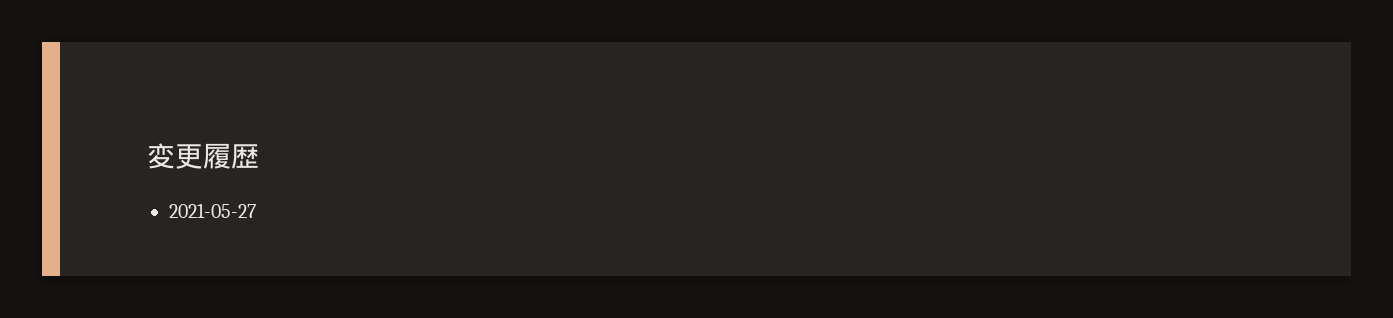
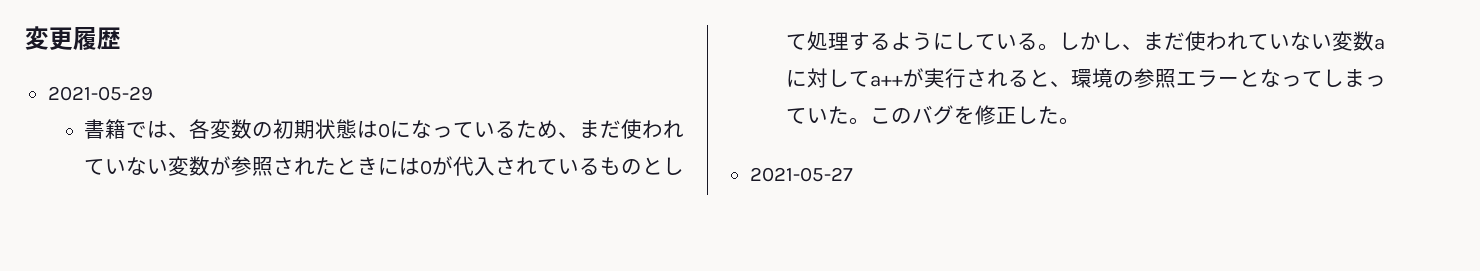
+ 2021-05-29
+ 書籍では、各変数の初期状態は0になっているため、まだ使われていない変数が参照されたときには0が代入されているものとして処理するようにしている。しかし、まだ使われていない変数aに対してa++が実行されると、環境の参照エラーとなってしまっていた。このバグを修正した。

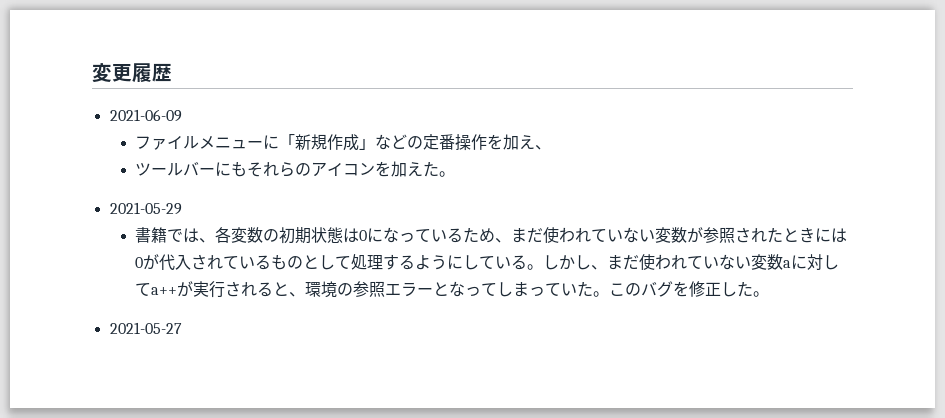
+ 2021-06-09
+ ファイルメニューに「新規作成」などの定番操作を加え、
+ ツールバーにもそれらのアイコンを加えた。

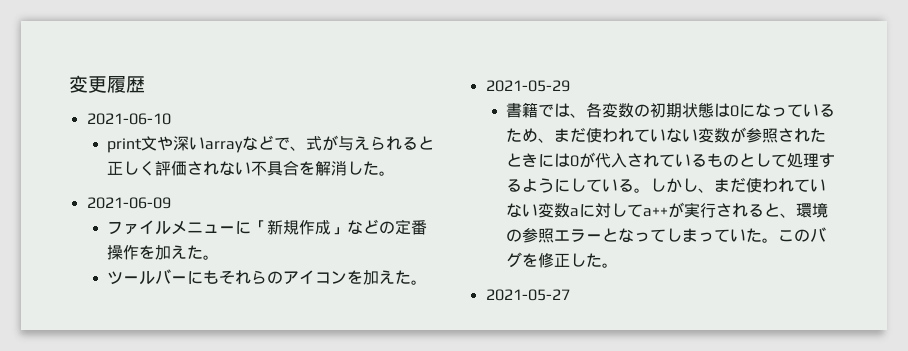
+ 2021-06-10
+ print文や深いarrayなどで、式が与えられると正しく評価されない不具合を解消した。
- ファイルメニューに「新規作成」などの定番操作を加え、
+ ファイルメニューに「新規作成」などの定番操作を加えた。

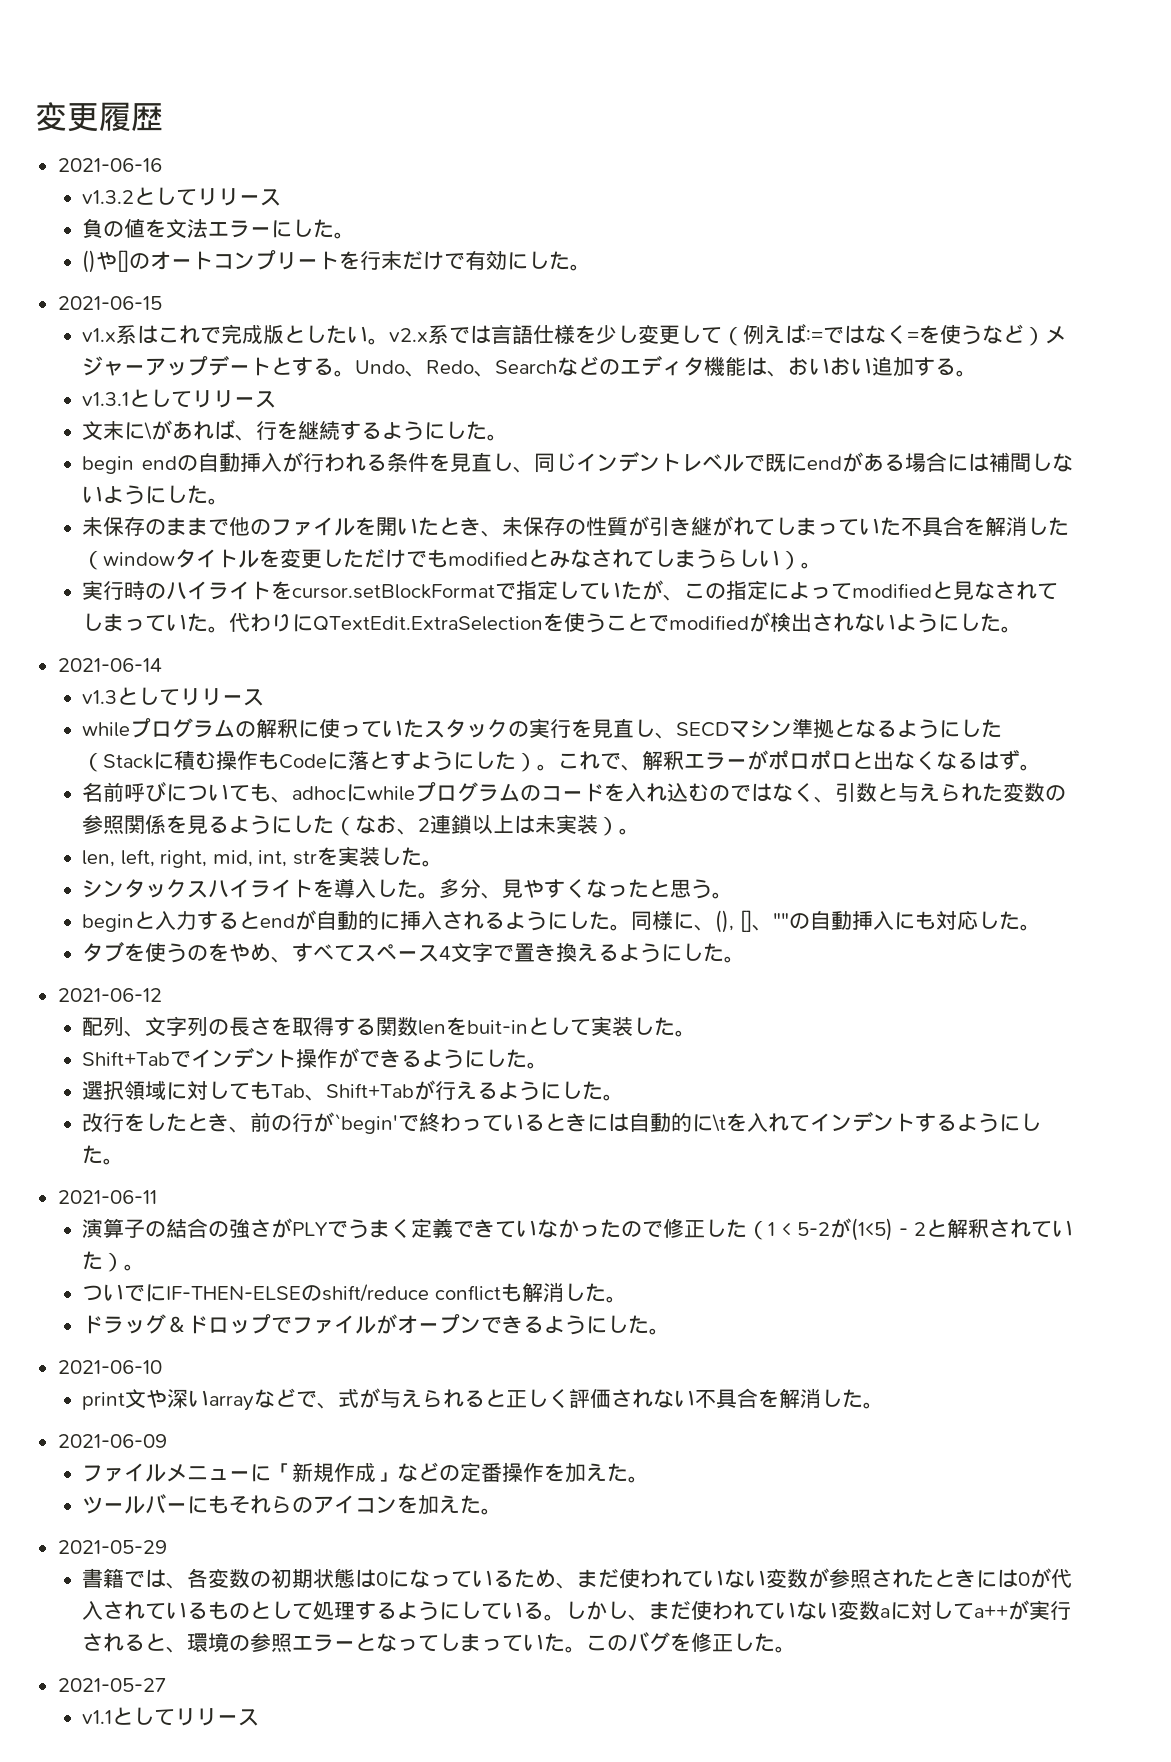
+ 2021-06-16
+ v1.3.2としてリリース
+ 負の値を文法エラーにした。
+ ()や[]のオートコンプリートを行末だけで有効にした。
+ 2021-06-15
+ v1.x系はこれで完成版としたい。v2.x系では言語仕様を少し変更して（例えば:=ではなく=を使うなど）メジャーアップデートとする。Undo、Redo、Searchなどのエディタ機能は、おいおい追加する。
+ v1.3.1としてリリース
+ 文末に\があれば、行を継続するようにした。
+ begin endの自動挿入が行われる条件を見直し、同じインデントレベルで既にendがある場合には補間しないようにした。
+ 未保存のままで他のファイルを開いたとき、未保存の性質が引き継がれてしまっていた不具合を解消した（windowタイトルを変更しただけでもmodifiedとみなされてしまうらしい）。
+ 実行時のハイライトをcursor.setBlockFormatで指定していたが、この指定によってmodifiedと見なされてしまっていた。代わりにQTextEdit.ExtraSelectionを使うことでmodifiedが検出されないようにした。
+ 2021-06-14
+ v1.3としてリリース
+ whileプログラムの解釈に使っていたスタックの実行を見直し、SECDマシン準拠となるようにした（Stackに積む操作もCodeに落とすようにした）。これで、解釈エラーがポロポロと出なくなるはず。
+ 名前呼びについても、adhocにwhileプログラムのコードを入れ込むのではなく、引数と与えられた変数の参照関係を見るようにした（なお、2連鎖以上は未実装）。
+ len, left, right, mid, int, strを実装した。
+ シンタックスハイライトを導入した。多分、見やすくなったと思う。
+ beginと入力するとendが自動的に挿入されるようにした。同様に、(), []、""の自動挿入にも対応した。
+ タブを使うのをやめ、すべてスペース4文字で置き換えるようにした。
+ 2021-06-12
+ 配列、文字列の長さを取得する関数lenをbuit-inとして実装した。
+ Shift+Tabでインデント操作ができるようにした。
+ 選択領域に対してもTab、Shift+Tabが行えるようにした。
+ 改行をしたとき、前の行が`begin'で終わっているときには自動的に\tを入れてインデントするようにした。
+ 2021-06-11
+ 演算子の結合の強さがPLYでうまく定義できていなかったので修正した（1 < 5-2が(1<5) - 2と解釈されていた）。
+ ついでにIF-THEN-ELSEのshift/reduce conflictも解消した。
+ ドラッグ＆ドロップでファイルがオープンできるようにした。
+ v1.1としてリリース

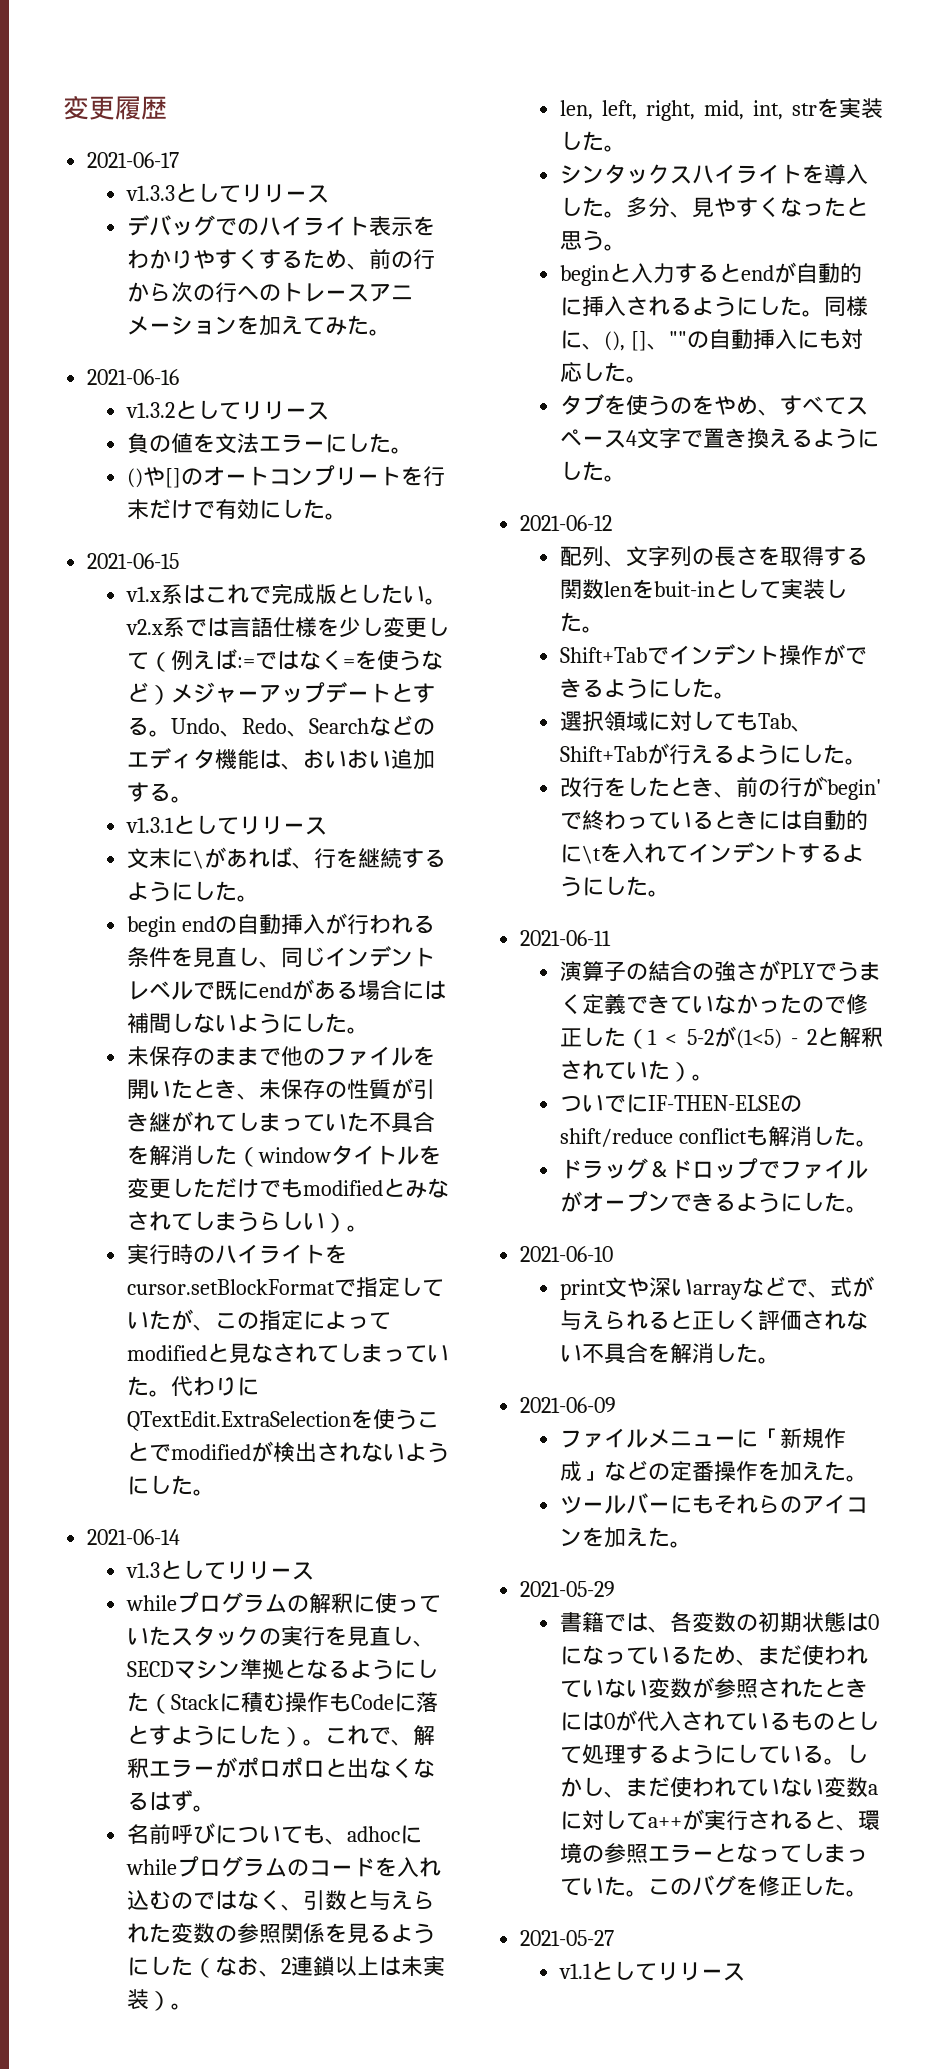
+ 2021-06-17
+ v1.3.3としてリリース
+ デバッグでのハイライト表示をわかりやすくするため、前の行から次の行へのトレースアニメーションを加えてみた。

